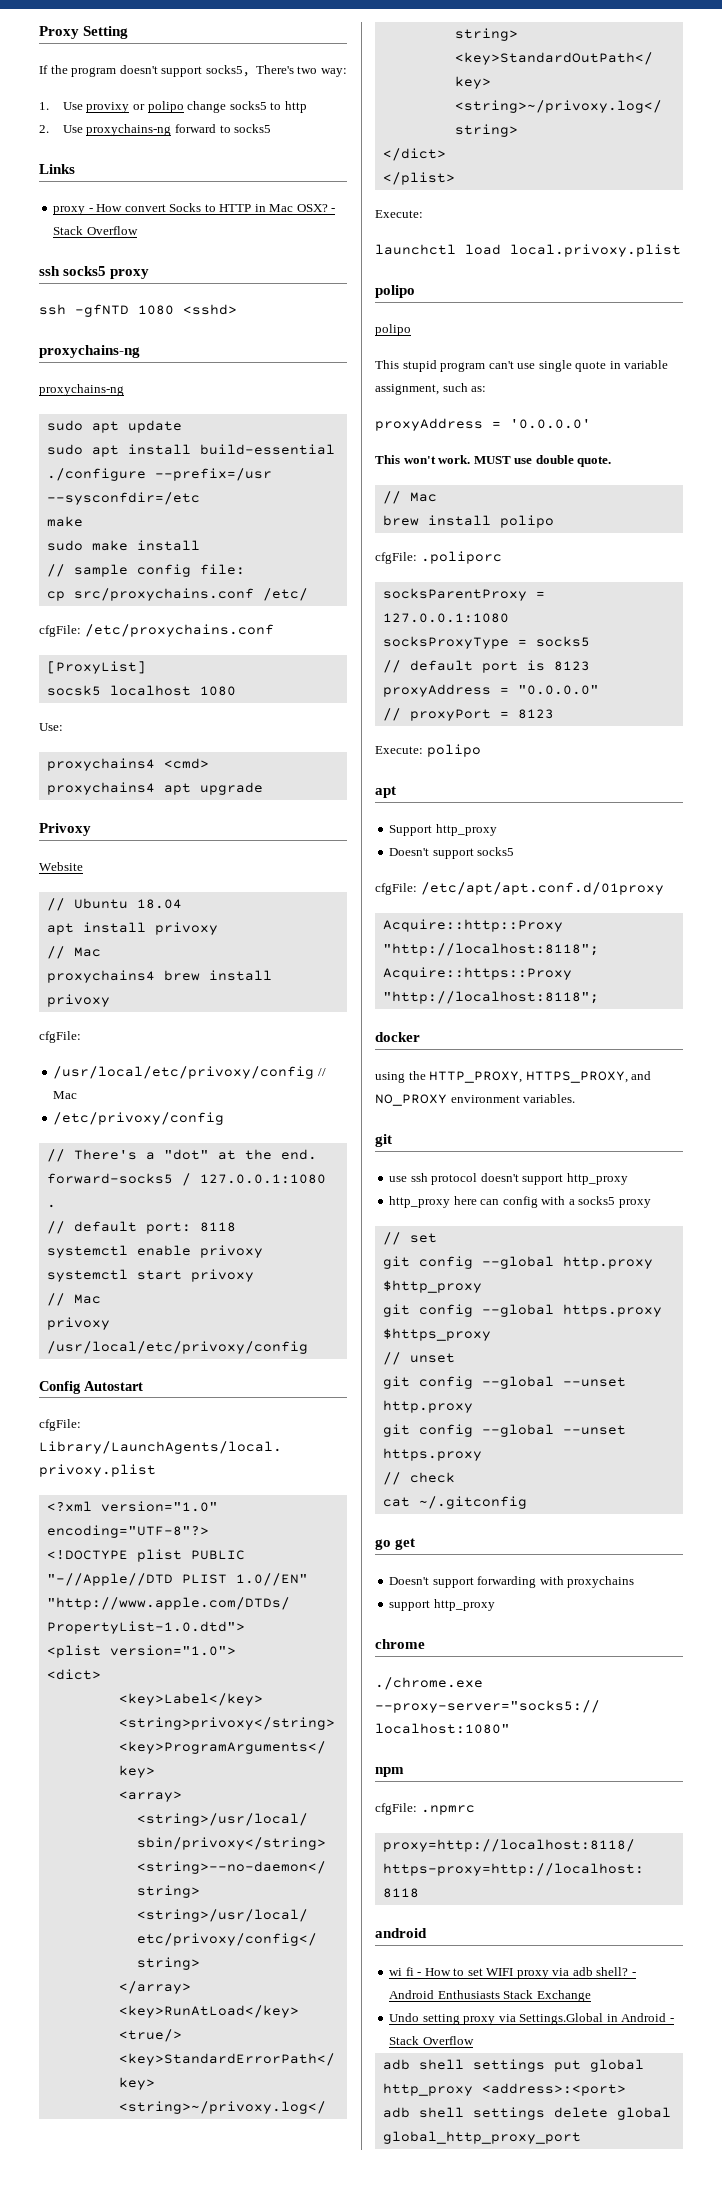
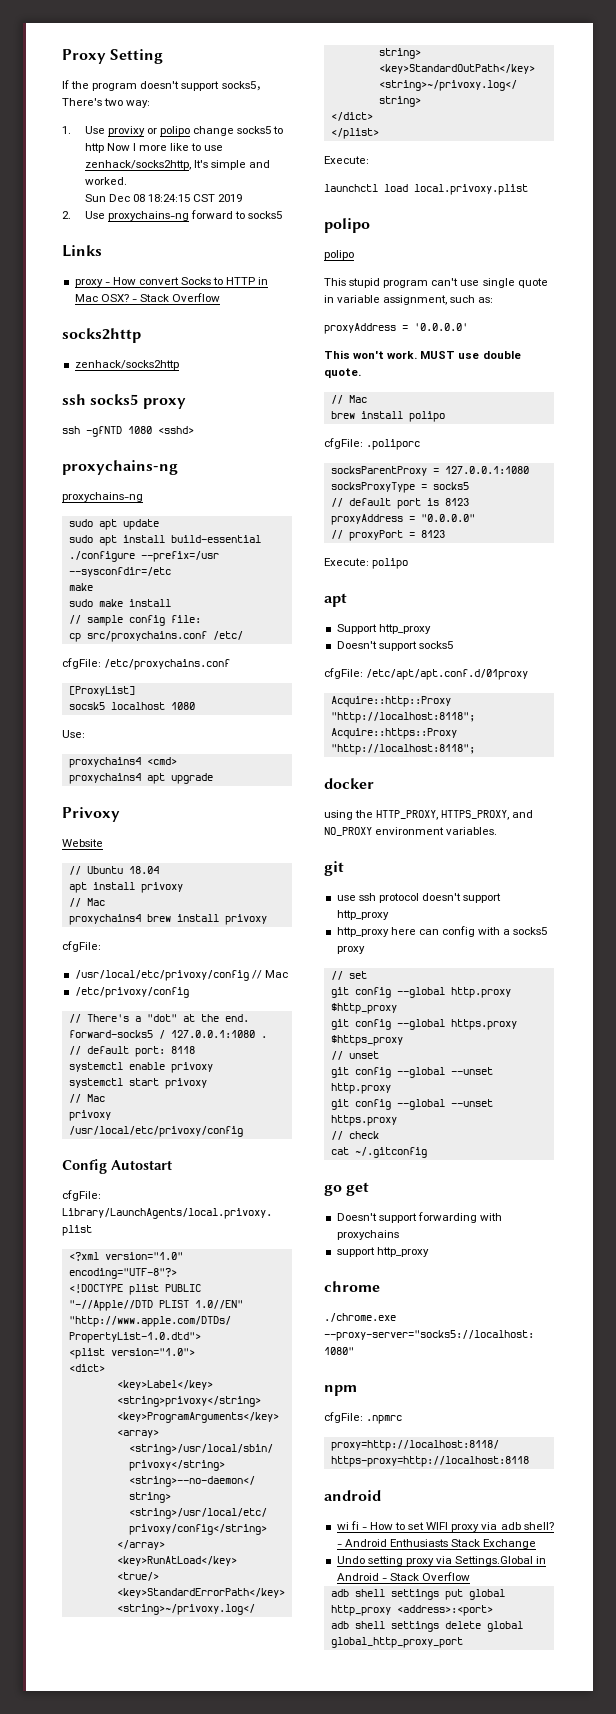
- 1. Use provixy or polipo change socks5 to http
+ 1. Use provixy or polipo change socks5 to http Now I more like to use zenhack/socks2http, It's simple and worked.
+ Sun Dec 08 18:24:15 CST 2019
+ socks2http
+ zenhack/socks2http

